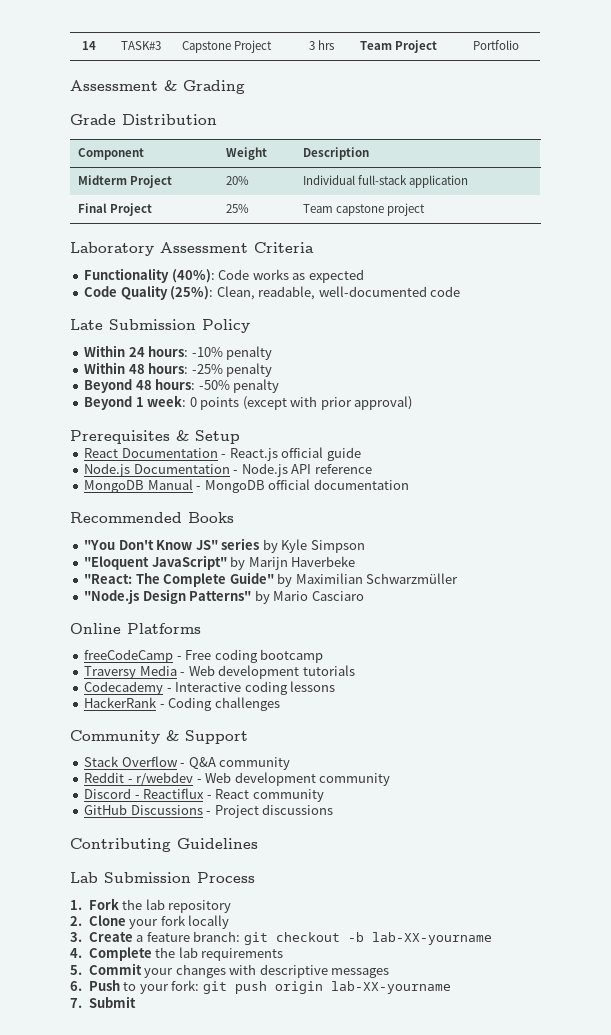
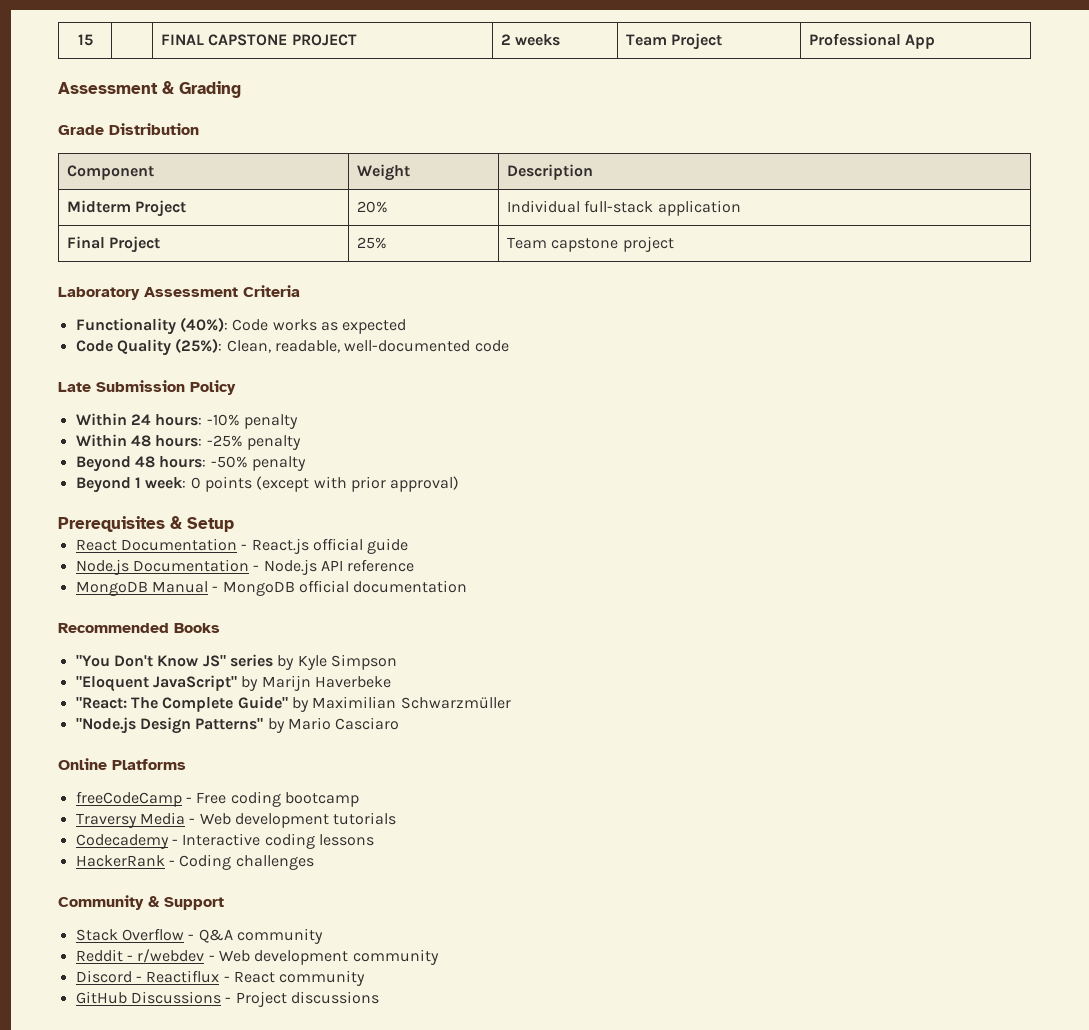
- 14 | TASK#3 | Capstone Project | 3 hrs | Team Project | Portfolio
+ 15 | | FINAL CAPSTONE PROJECT | 2 weeks | Team Project | Professional App
- Contributing Guidelines
- Lab Submission Process
- 1. Fork the lab repository
- 2. Clone your fork locally
- 3. Create a feature branch: git checkout -b lab-XX-yourname
- 4. Complete the lab requirements
- 5. Commit your changes with descriptive messages
- 6. Push to your fork: git push origin lab-XX-yourname
- 7. Submit

